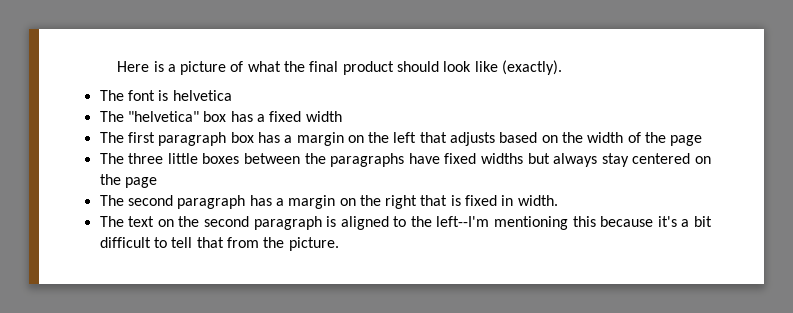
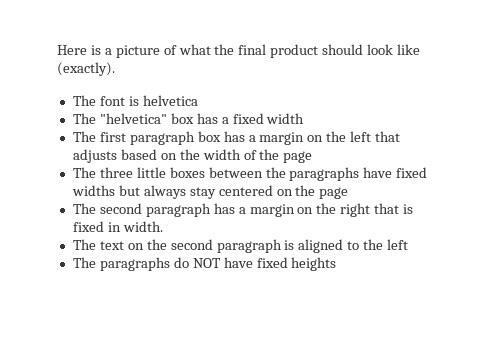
- The text on the second paragraph is aligned to the left--I'm mentioning this because it's a bit difficult to tell that from the picture.
+ The text on the second paragraph is aligned to the left
+ The paragraphs do NOT have fixed heights

